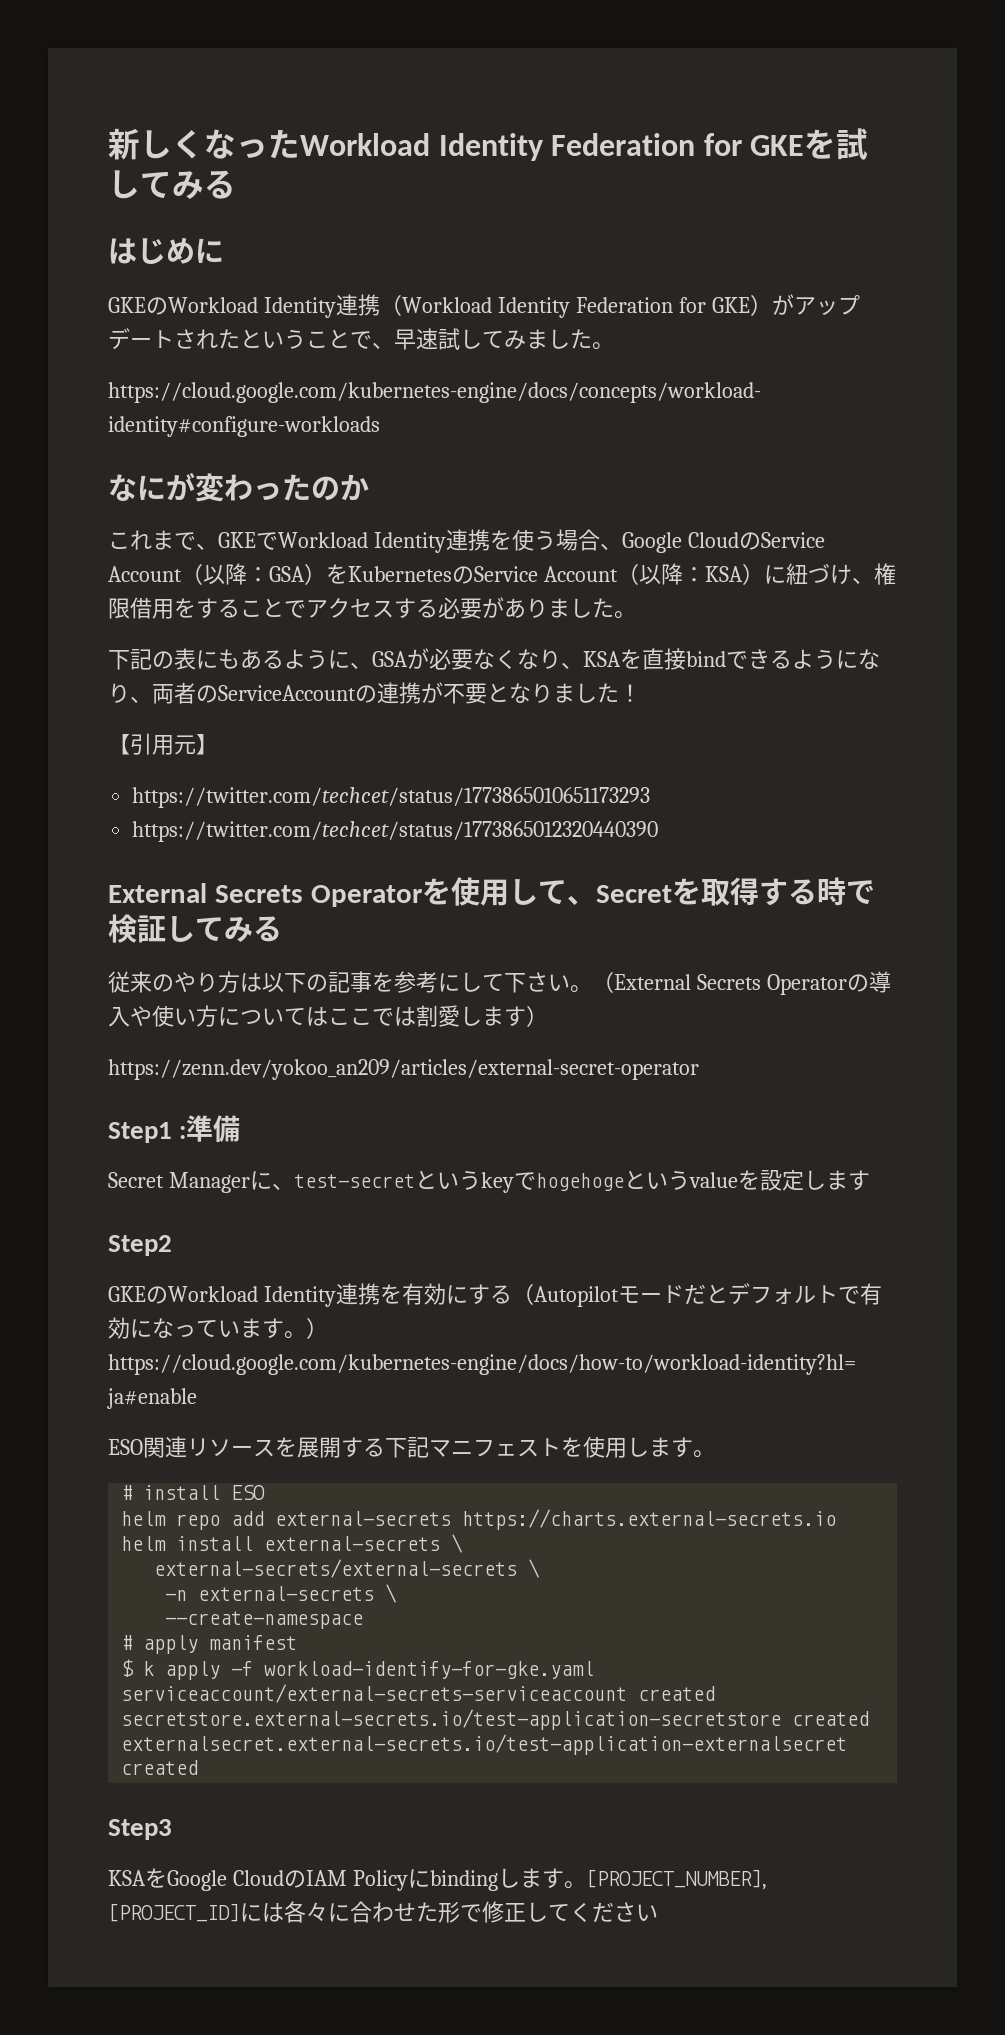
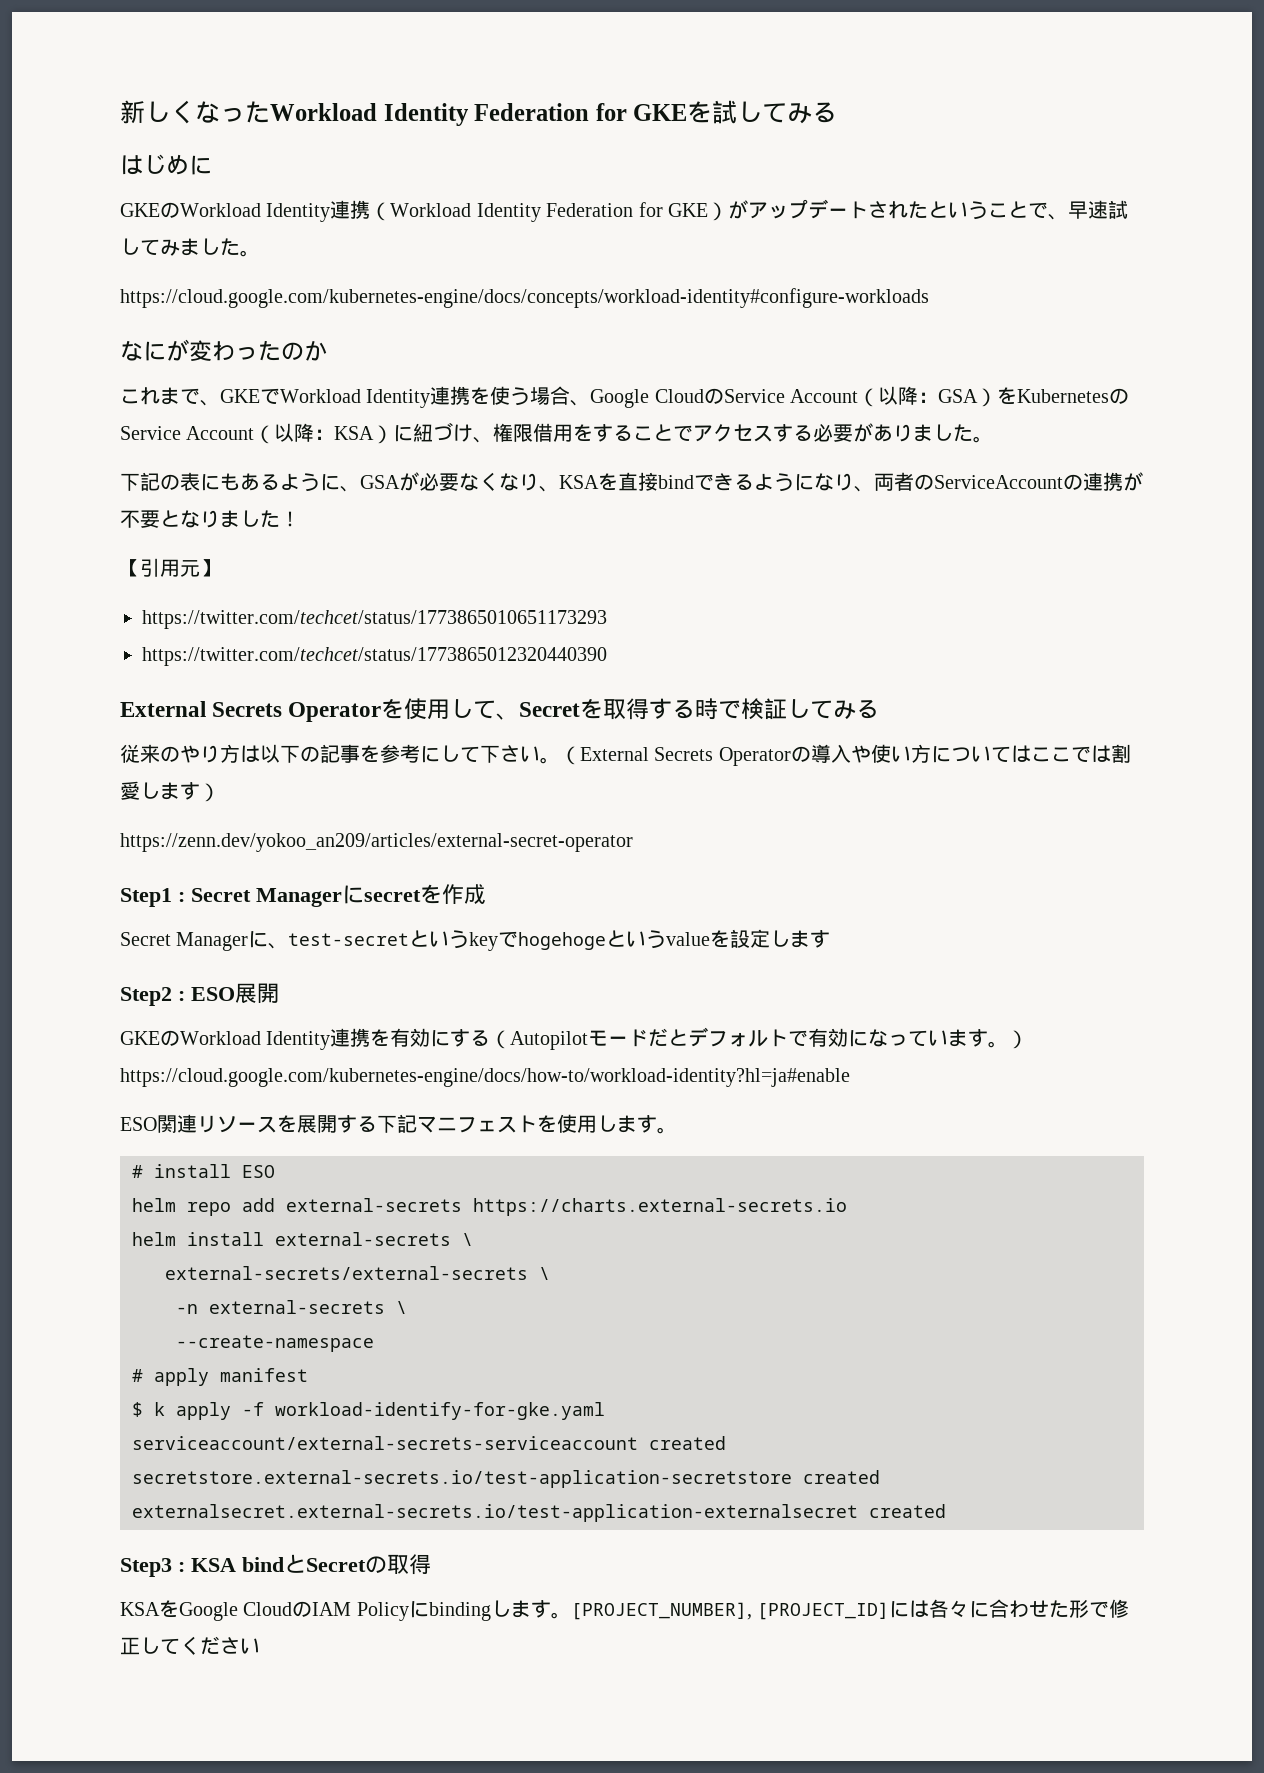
- Step1 :準備
+ Step1 : Secret Managerにsecretを作成
- Step2
+ Step2 : ESO展開
- Step3
+ Step3 : KSA bindとSecretの取得

